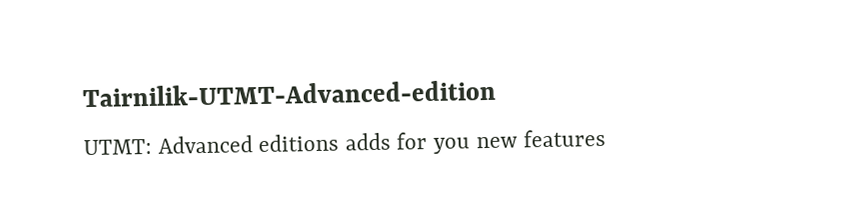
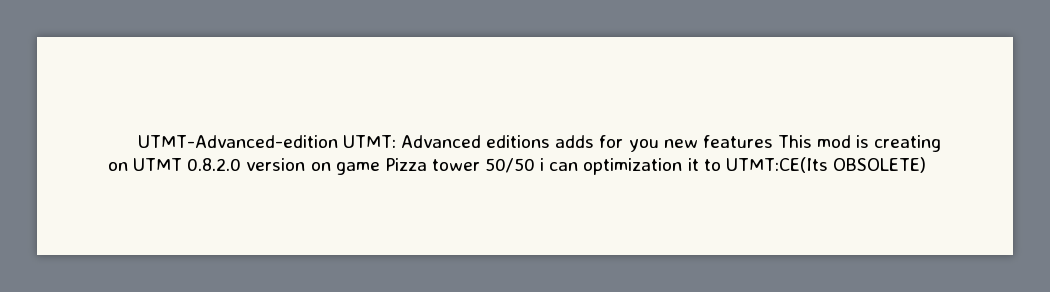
- Tairnilik-UTMT-Advanced-edition
- UTMT: Advanced editions adds for you new features
+ UTMT-Advanced-edition UTMT: Advanced editions adds for you new features This mod is creating on UTMT 0.8.2.0 version on game Pizza tower 50/50 i can optimization it to UTMT:CE(Its OBSOLETE)

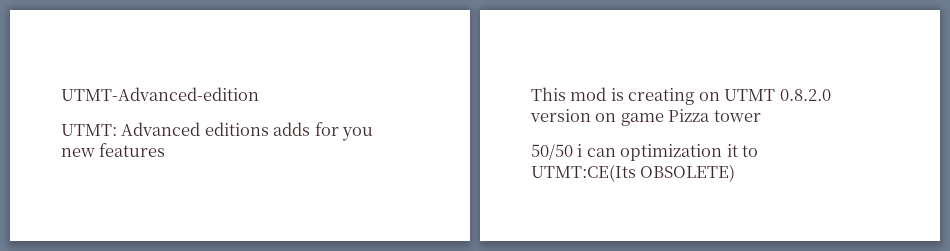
- UTMT-Advanced-edition UTMT: Advanced editions adds for you new features This mod is creating on UTMT 0.8.2.0 version on game Pizza tower 50/50 i can optimization it to UTMT:CE(Its OBSOLETE)
+ UTMT-Advanced-edition
+ UTMT: Advanced editions adds for you new features
+ This mod is creating on UTMT 0.8.2.0 version on game Pizza tower
+ 50/50 i can optimization it to UTMT:CE(Its OBSOLETE)

